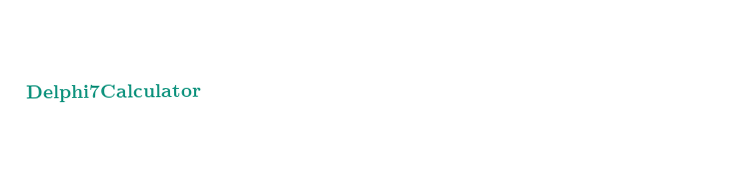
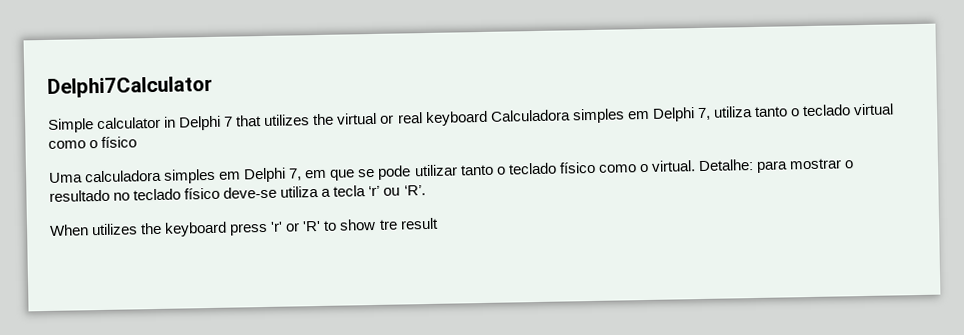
+ Simple calculator in Delphi 7 that utilizes the virtual or real keyboard Calculadora simples em Delphi 7, utiliza tanto o teclado virtual como o físico
+ Uma calculadora simples em Delphi 7, em que se pode utilizar tanto o teclado físico como o virtual. Detalhe: para mostrar o resultado no teclado físico deve-se utiliza a tecla ‘r’ ou ‘R’.
+ When utilizes the keyboard press 'r' or 'R' to show tre result

